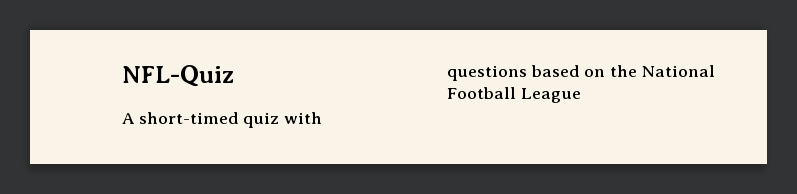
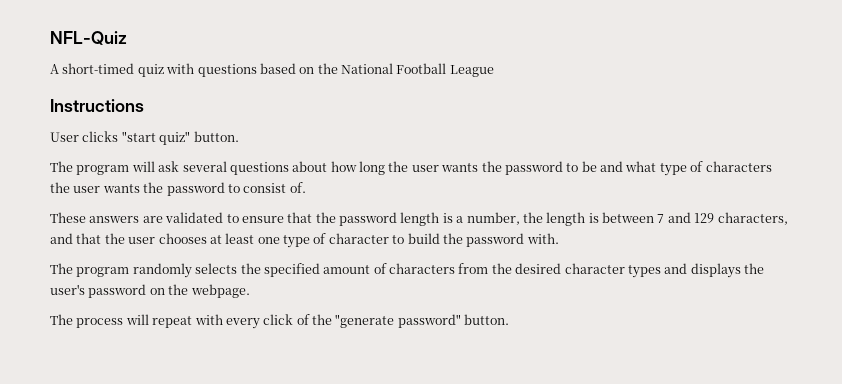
+ Instructions
+ User clicks "start quiz" button.
+ The program will ask several questions about how long the user wants the password to be and what type of characters the user wants the password to consist of.
+ These answers are validated to ensure that the password length is a number, the length is between 7 and 129 characters, and that the user chooses at least one type of character to build the password with.
+ The program randomly selects the specified amount of characters from the desired character types and displays the user's password on the webpage.
+ The process will repeat with every click of the "generate password" button.

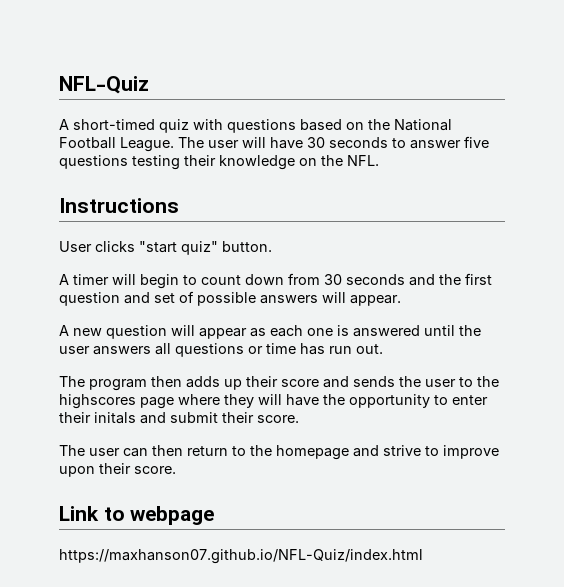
- A short-timed quiz with questions based on the National Football League
+ A short-timed quiz with questions based on the National Football League. The user will have 30 seconds to answer five questions testing their knowledge on the NFL.
- The program will ask several questions about how long the user wants the password to be and what type of characters the user wants the password to consist of.
- These answers are validated to ensure that the password length is a number, the length is between 7 and 129 characters, and that the user chooses at least one type of character to build the password with.
- The program randomly selects the specified amount of characters from the desired character types and displays the user's password on the webpage.
- The process will repeat with every click of the "generate password" button.
+ A timer will begin to count down from 30 seconds and the first question and set of possible answers will appear.
+ A new question will appear as each one is answered until the user answers all questions or time has run out.
+ The program then adds up their score and sends the user to the highscores page where they will have the opportunity to enter their initals and submit their score.
+ The user can then return to the homepage and strive to improve upon their score.
+ Link to webpage
+ https://maxhanson07.github.io/NFL-Quiz/index.html

